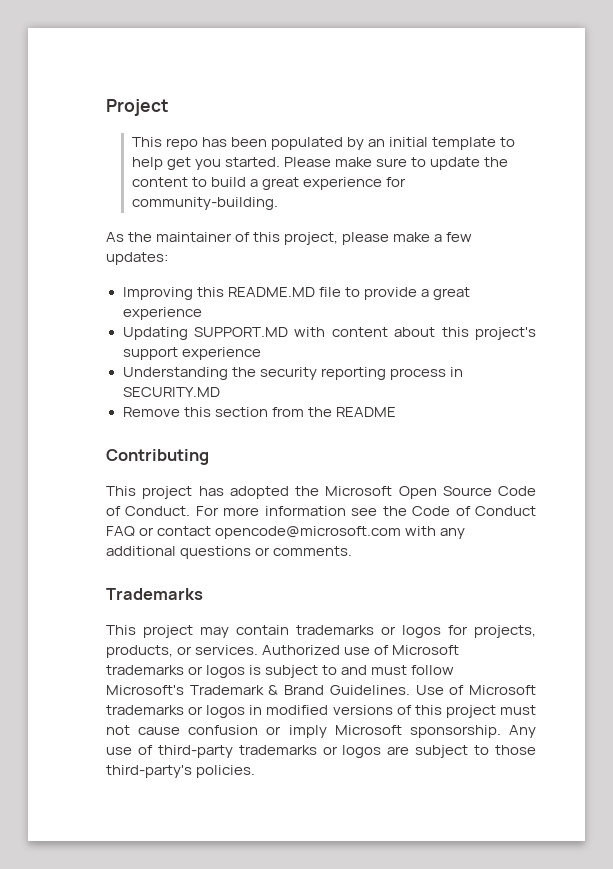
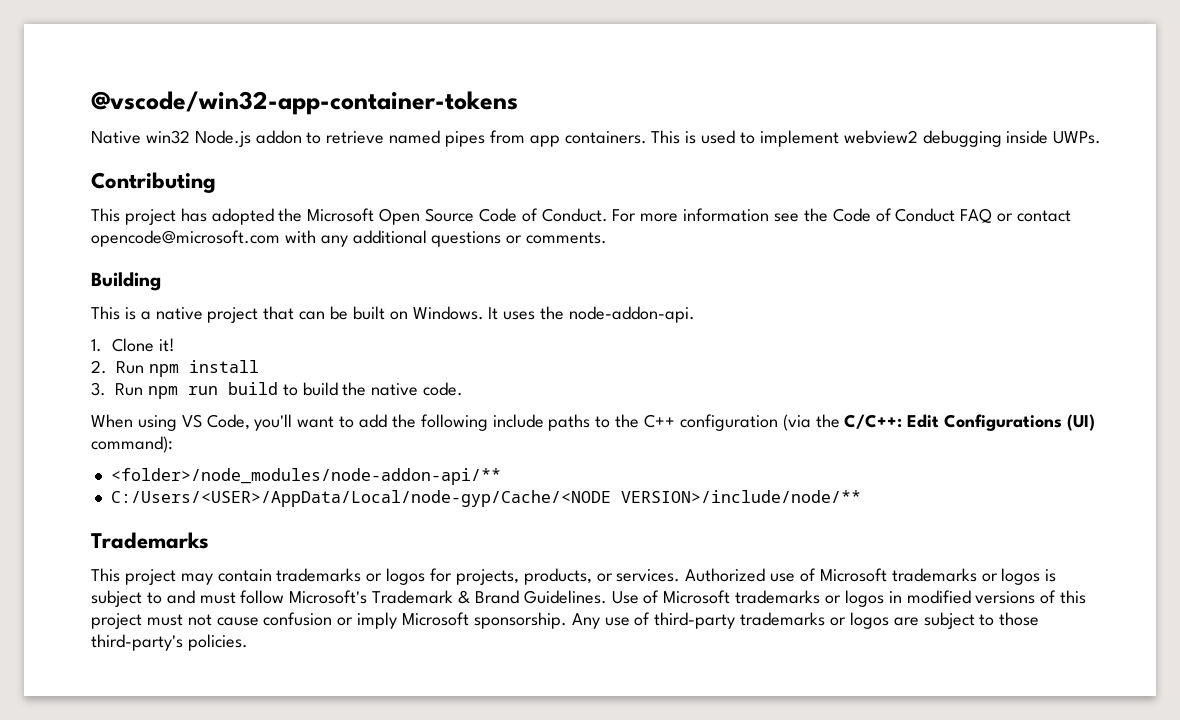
- Project
- This repo has been populated by an initial template to help get you started. Please make sure to update the content to build a great experience for community-building.
- As the maintainer of this project, please make a few updates:
- Improving this README.MD file to provide a great experience
- Updating SUPPORT.MD with content about this project's support experience
- Understanding the security reporting process in SECURITY.MD
- Remove this section from the README
+ @vscode/win32-app-container-tokens
+ Native win32 Node.js addon to retrieve named pipes from app containers. This is used to implement webview2 debugging inside UWPs.
+ Building
+ This is a native project that can be built on Windows. It uses the node-addon-api.
+ 1. Clone it!
+ 2. Run npm install
+ 3. Run npm run build to build the native code.
+ When using VS Code, you'll want to add the following include paths to the C++ configuration (via the C/C++: Edit Configurations (UI) command):
+ <folder>/node_modules/node-addon-api/**
+ C:/Users/<USER>/AppData/Local/node-gyp/Cache/<NODE VERSION>/include/node/**

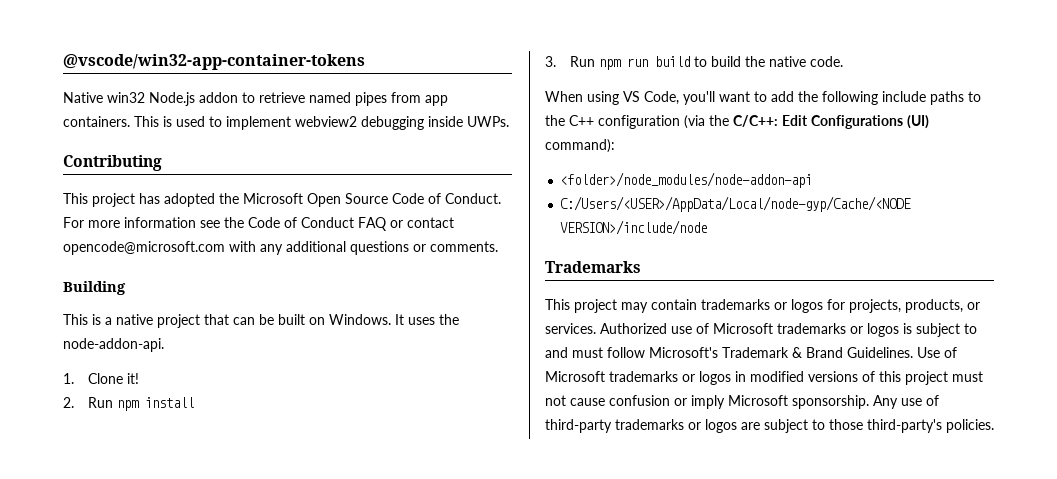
- <folder>/node_modules/node-addon-api/**
+ <folder>/node_modules/node-addon-api
- C:/Users/<USER>/AppData/Local/node-gyp/Cache/<NODE VERSION>/include/node/**
+ C:/Users/<USER>/AppData/Local/node-gyp/Cache/<NODE VERSION>/include/node

